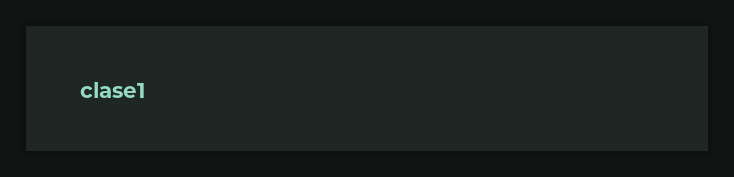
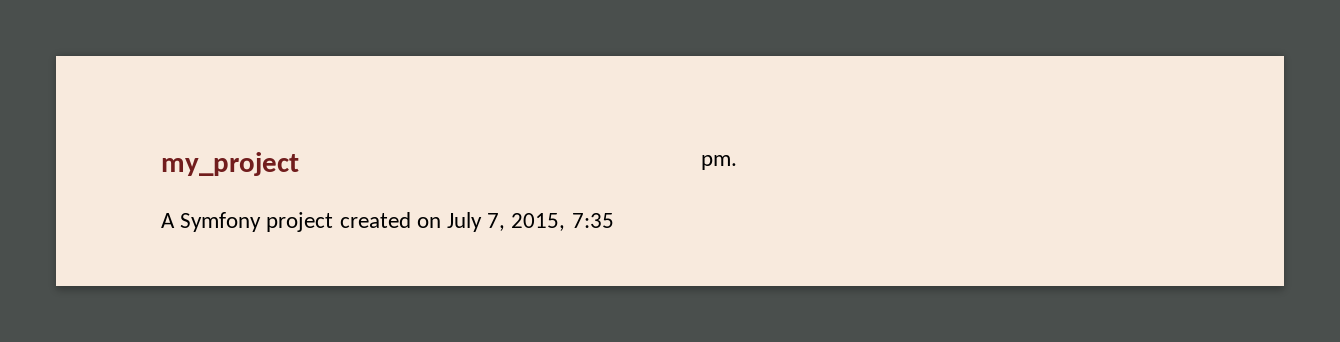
- clase1
+ my_project
+ A Symfony project created on July 7, 2015, 7:35 pm.

